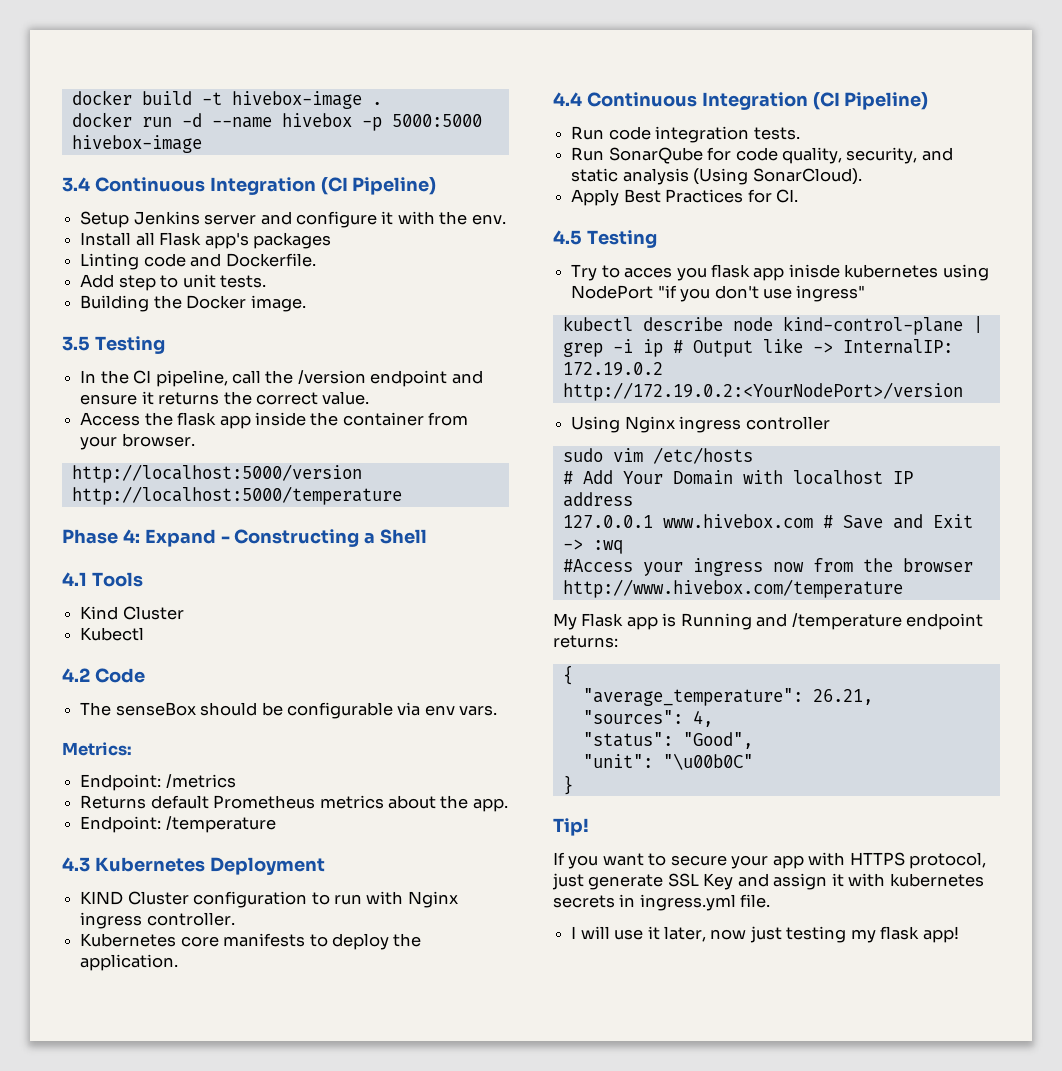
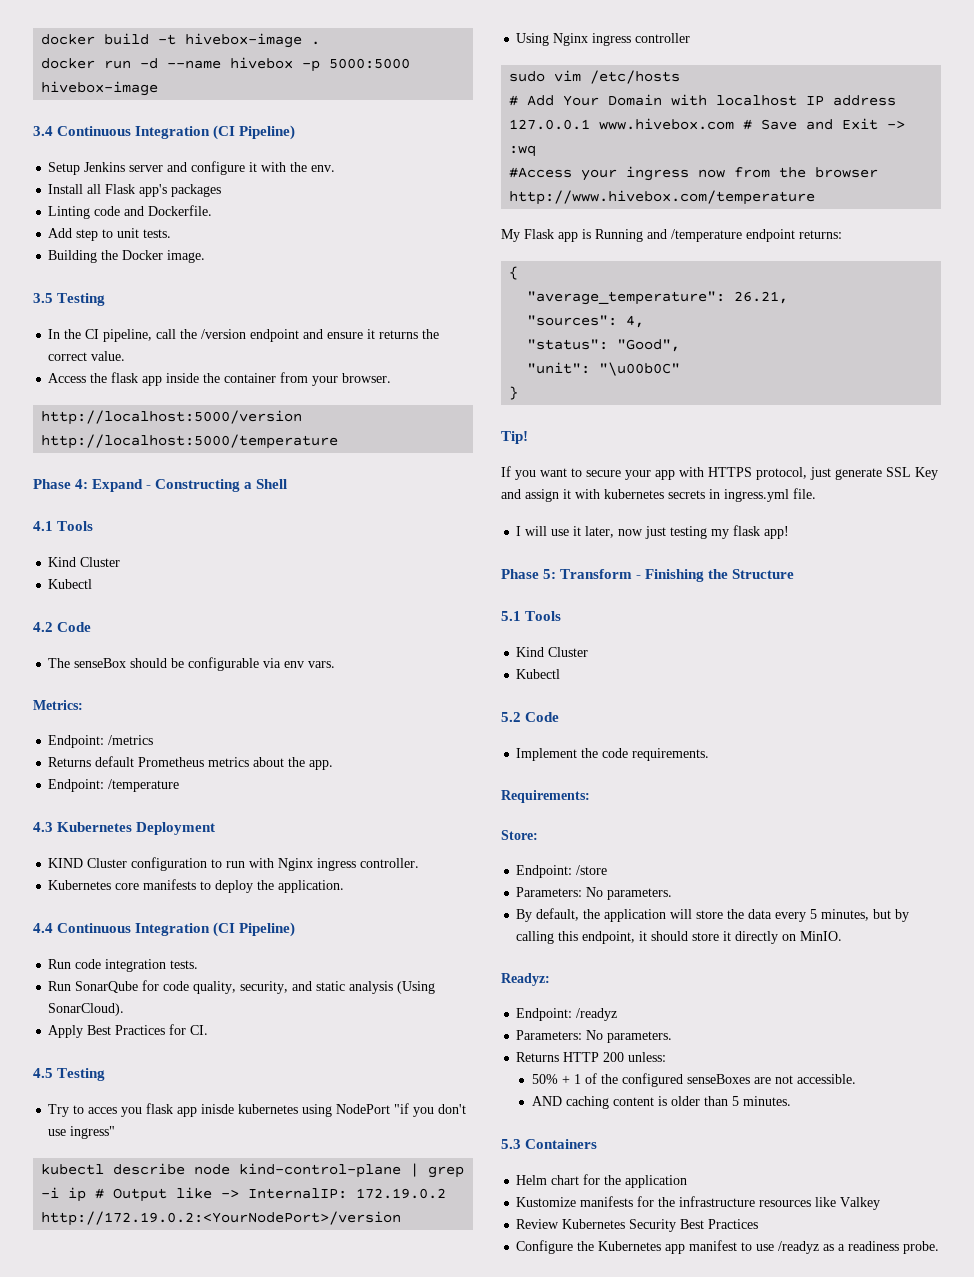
+ Phase 5: Transform - Finishing the Structure
+ 5.1 Tools
+ Kind Cluster
+ Kubectl
+ 5.2 Code
+ Implement the code requirements.
+ Requirements:
+ Store:
+ Endpoint: /store
+ Parameters: No parameters.
+ By default, the application will store the data every 5 minutes, but by calling this endpoint, it should store it directly on MinIO.
+ Readyz:
+ Endpoint: /readyz
+ Parameters: No parameters.
+ Returns HTTP 200 unless:
+ 50% + 1 of the configured senseBoxes are not accessible.
+ AND caching content is older than 5 minutes.
+ 5.3 Containers
+ Helm chart for the application
+ Kustomize manifests for the infrastructure resources like Valkey
+ Review Kubernetes Security Best Practices
+ Configure the Kubernetes app manifest to use /readyz as a readiness probe.

